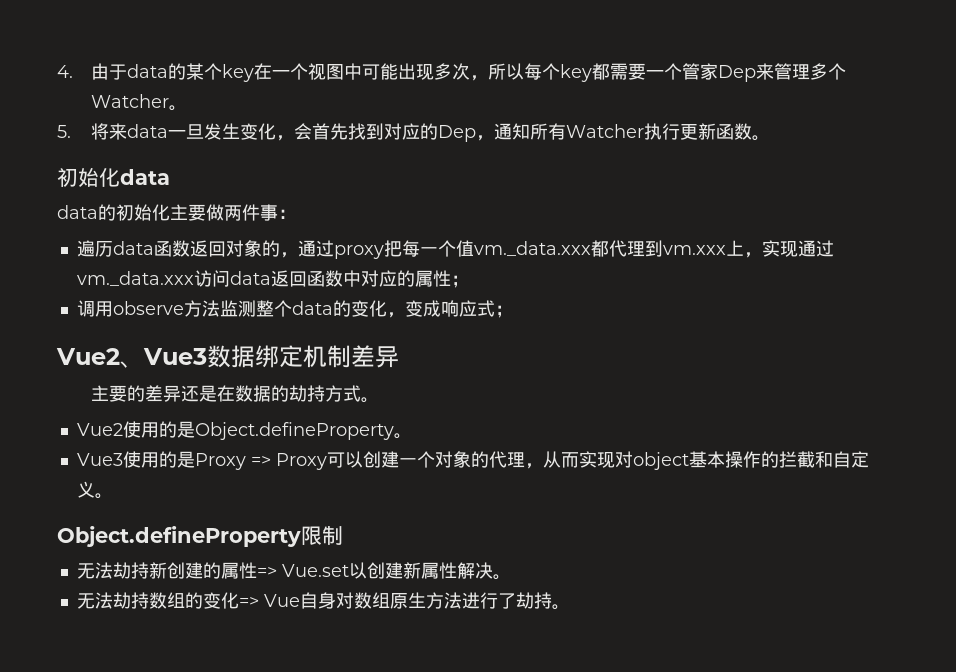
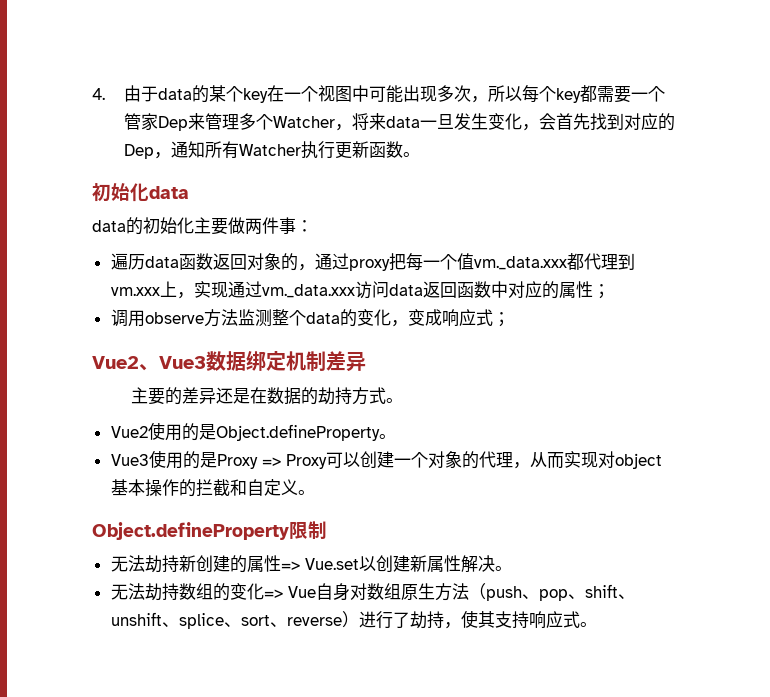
- 4.由于data的某个key在⼀个视图中可能出现多次，所以每个key都需要⼀个管家Dep来管理多个Watcher。
- 5.将来data⼀旦发生变化，会首先找到对应的Dep，通知所有Watcher执行更新函数。
+ 4.由于data的某个key在⼀个视图中可能出现多次，所以每个key都需要⼀个管家Dep来管理多个Watcher，将来data⼀旦发生变化，会首先找到对应的Dep，通知所有Watcher执行更新函数。
- 无法劫持数组的变化=> Vue自身对数组原生方法进行了劫持。
+ 无法劫持数组的变化=> Vue自身对数组原生方法（push、pop、shift、unshift、splice、sort、reverse）进行了劫持，使其支持响应式。

